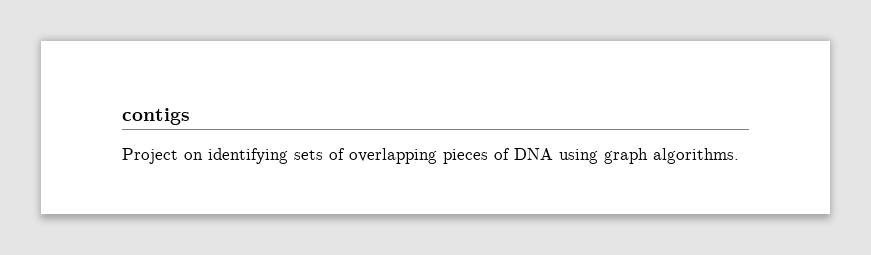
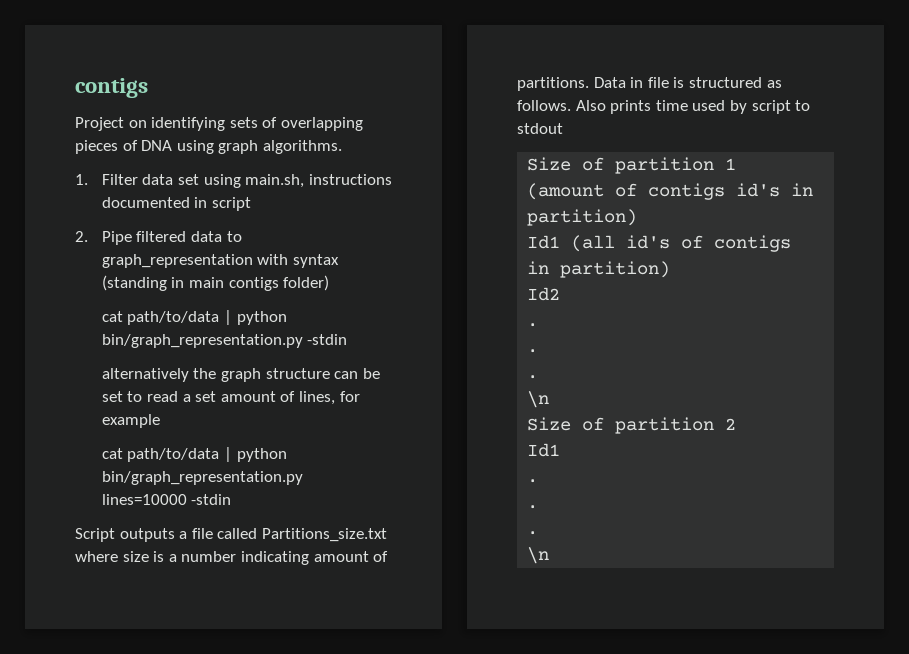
+ 1. Filter data set using main.sh, instructions documented in script
+ 2. Pipe filtered data to graph_representation with syntax (standing in main contigs folder)
+ cat path/to/data | python bin/graph_representation.py -stdin
+ alternatively the graph structure can be set to read a set amount of lines, for example
+ cat path/to/data | python bin/graph_representation.py lines=10000 -stdin
+ Script outputs a file called Partitions_size.txt where size is a number indicating amount of partitions. Data in file is structured as follows. Also prints time used by script to stdout
+ Size of partition 1 (amount of contigs id's in partition)
+ Id1 (all id's of contigs in partition)
+ Id2
+ .
+ .
+ .
+ \n
+ Size of partition 2
+ Id1
+ .
+ .
+ .
+ \n

